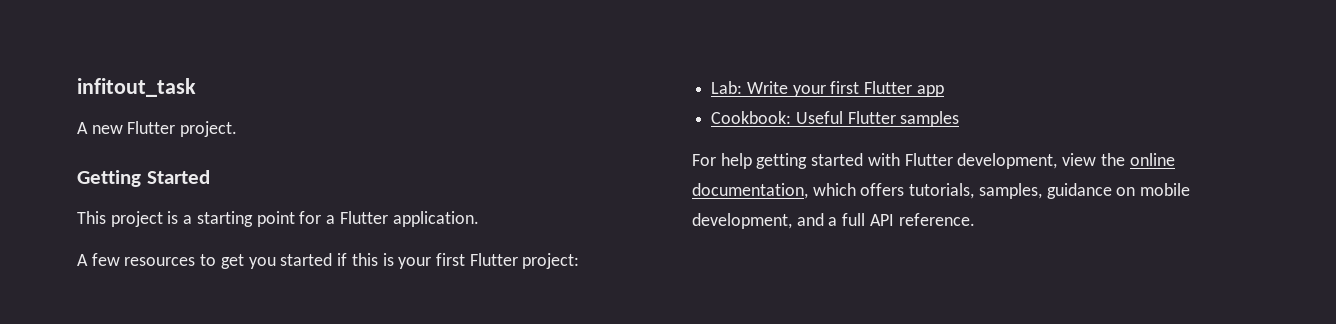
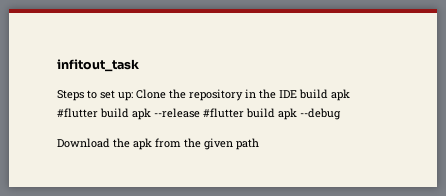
- A new Flutter project.
- Getting Started
- This project is a starting point for a Flutter application.
- A few resources to get you started if this is your first Flutter project:
- Lab: Write your first Flutter app
- Cookbook: Useful Flutter samples
- For help getting started with Flutter development, view the online documentation, which offers tutorials, samples, guidance on mobile development, and a full API reference.
+ Steps to set up: Clone the repository in the IDE build apk #flutter build apk --release #flutter build apk --debug
+ Download the apk from the given path

